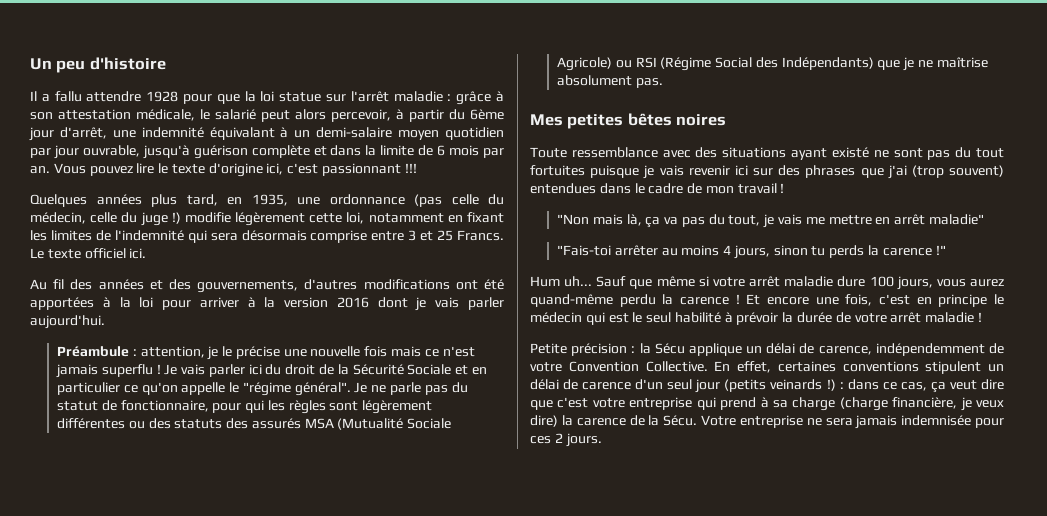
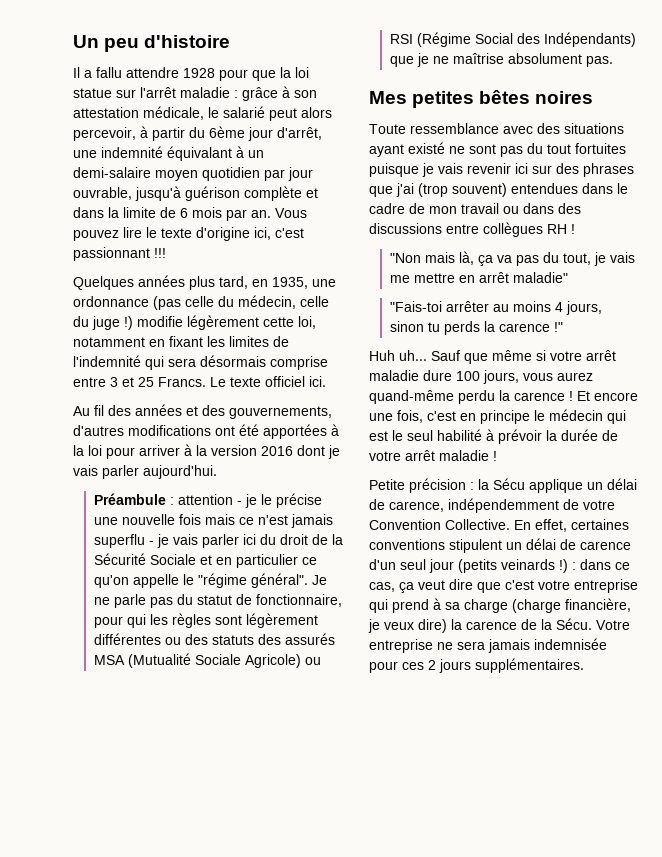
- Préambule : attention, je le précise une nouvelle fois mais ce n'est jamais superflu ! Je vais parler ici du droit de la Sécurité Sociale et en particulier ce qu'on appelle le "régime général".
+ Préambule : attention - je le précise une nouvelle fois mais ce n'est jamais superflu - je vais parler ici du droit de la Sécurité Sociale et en particulier ce qu'on appelle le "régime général".
- Toute ressemblance avec des situations ayant existé ne sont pas du tout fortuites puisque je vais revenir ici sur des phrases que j'ai (trop souvent) entendues dans le cadre de mon travail !
+ Toute ressemblance avec des situations ayant existé ne sont pas du tout fortuites puisque je vais revenir ici sur des phrases que j'ai (trop souvent) entendues dans le cadre de mon travail ou dans des discussions entre collègues RH !
- Hum uh...
+ Huh uh...
- Votre entreprise ne sera jamais indemnisée pour ces 2 jours.
+ Votre entreprise ne sera jamais indemnisée pour ces 2 jours supplémentaires.

